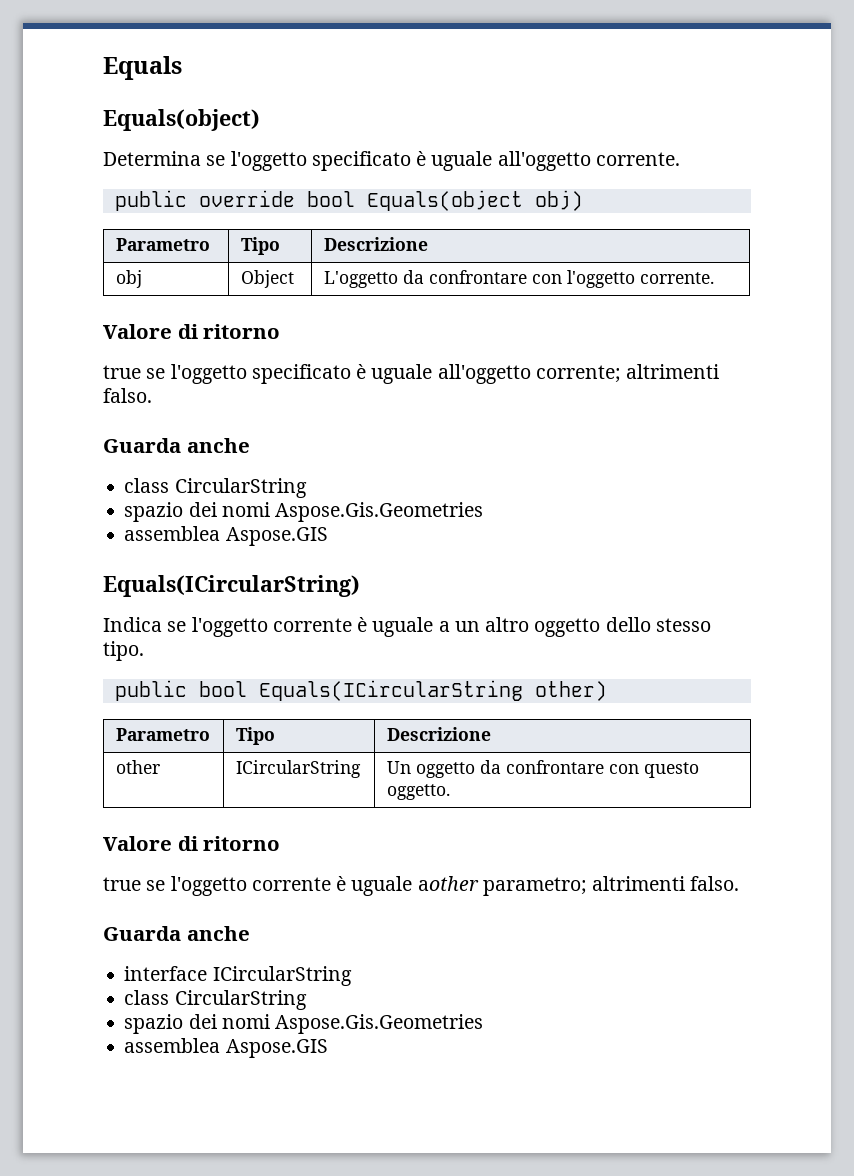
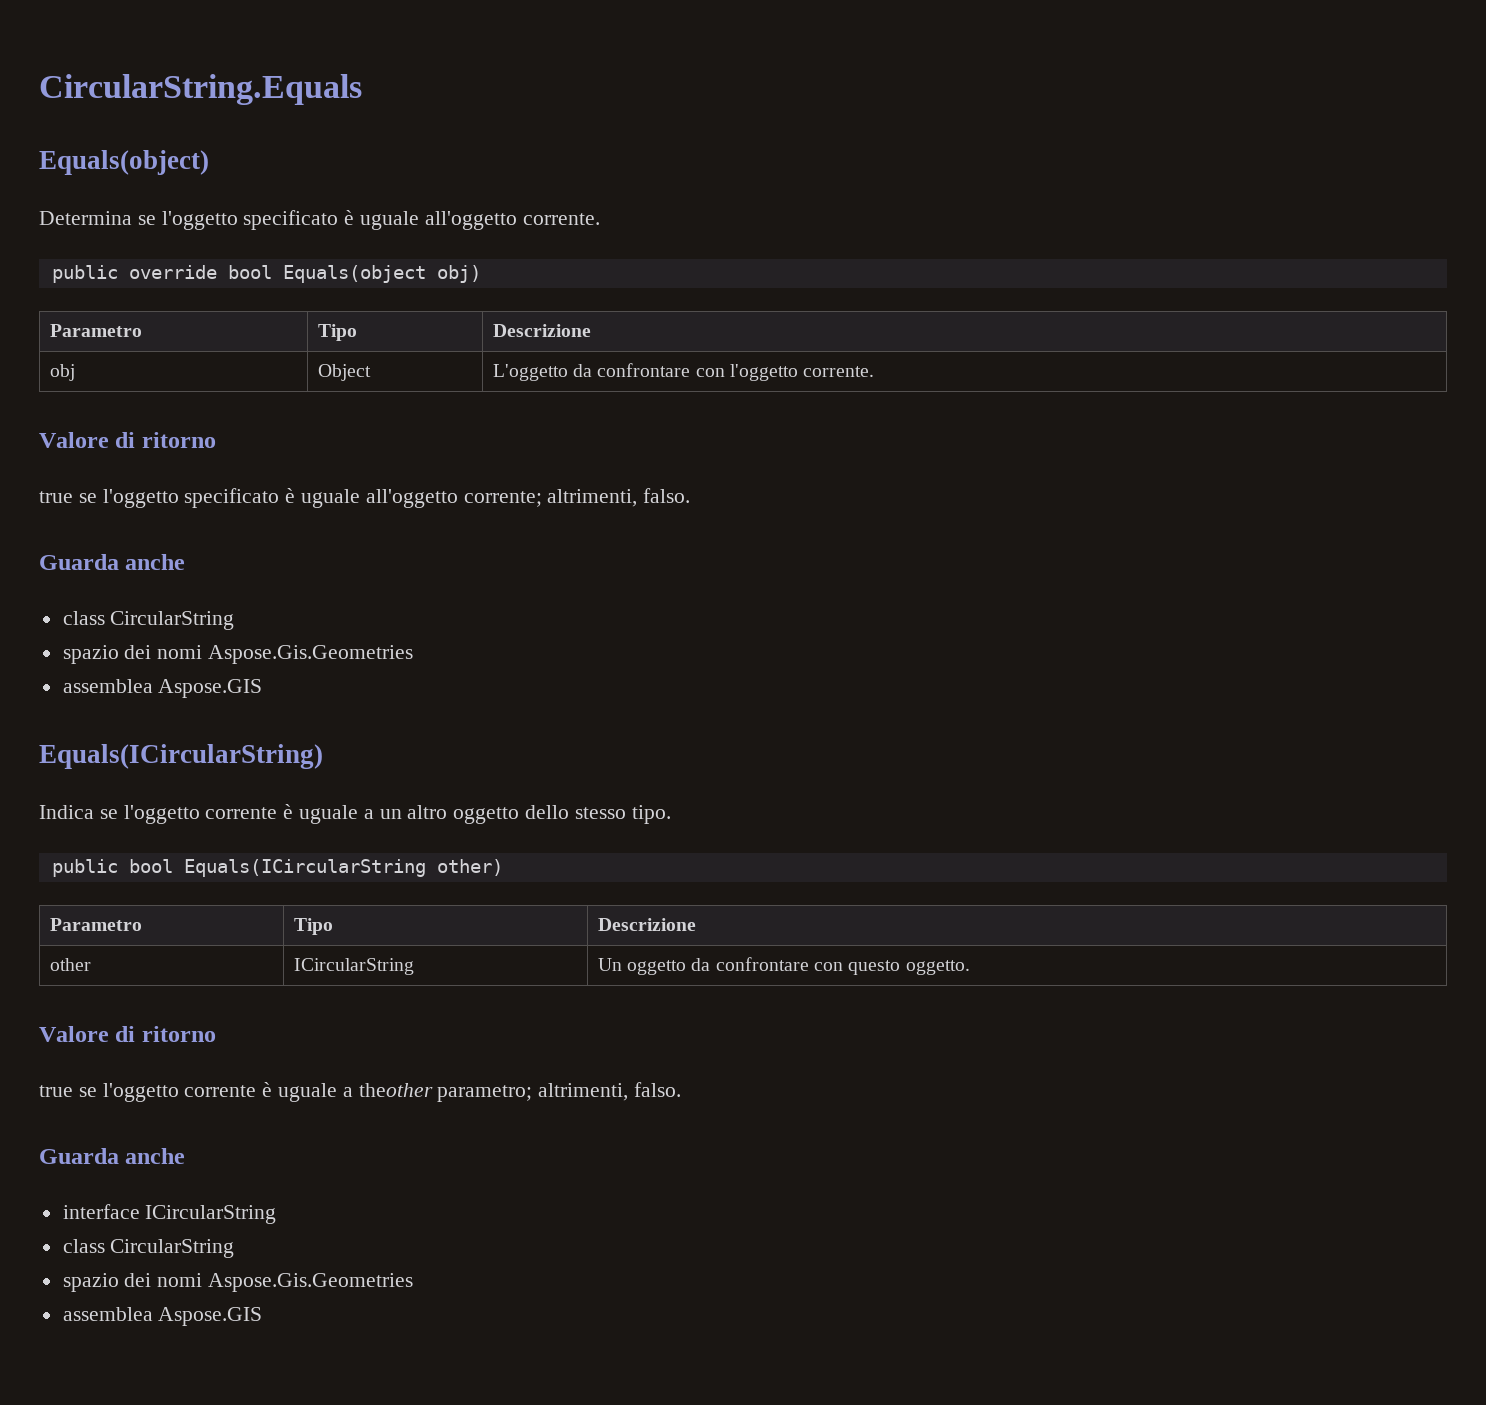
- Equals
+ CircularString.Equals
- true se l'oggetto specificato è uguale all'oggetto corrente; altrimenti falso.
+ true se l'oggetto specificato è uguale all'oggetto corrente; altrimenti, falso.
- true se l'oggetto corrente è uguale aother parametro; altrimenti falso.
+ true se l'oggetto corrente è uguale a theother parametro; altrimenti, falso.

